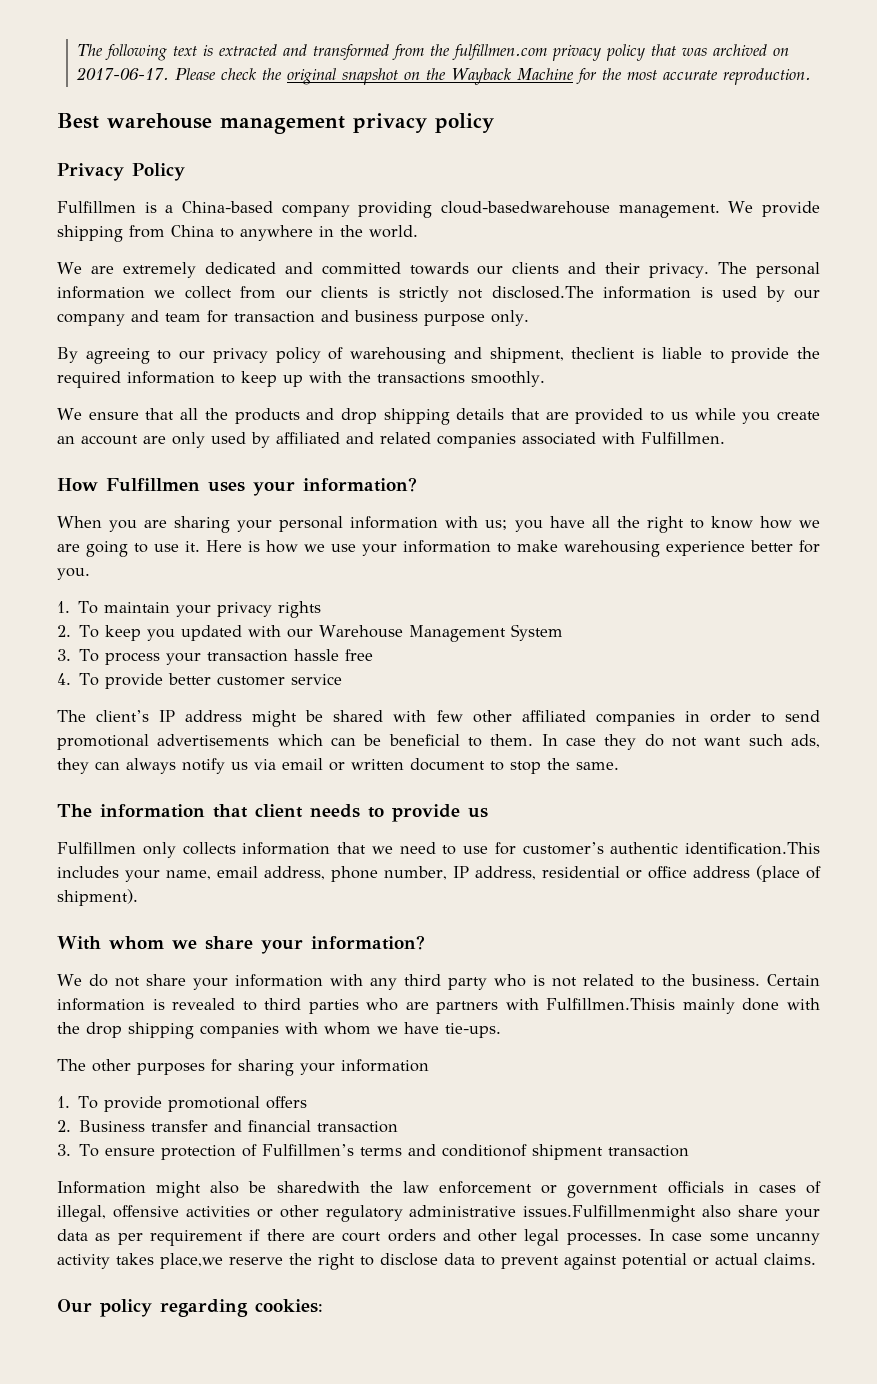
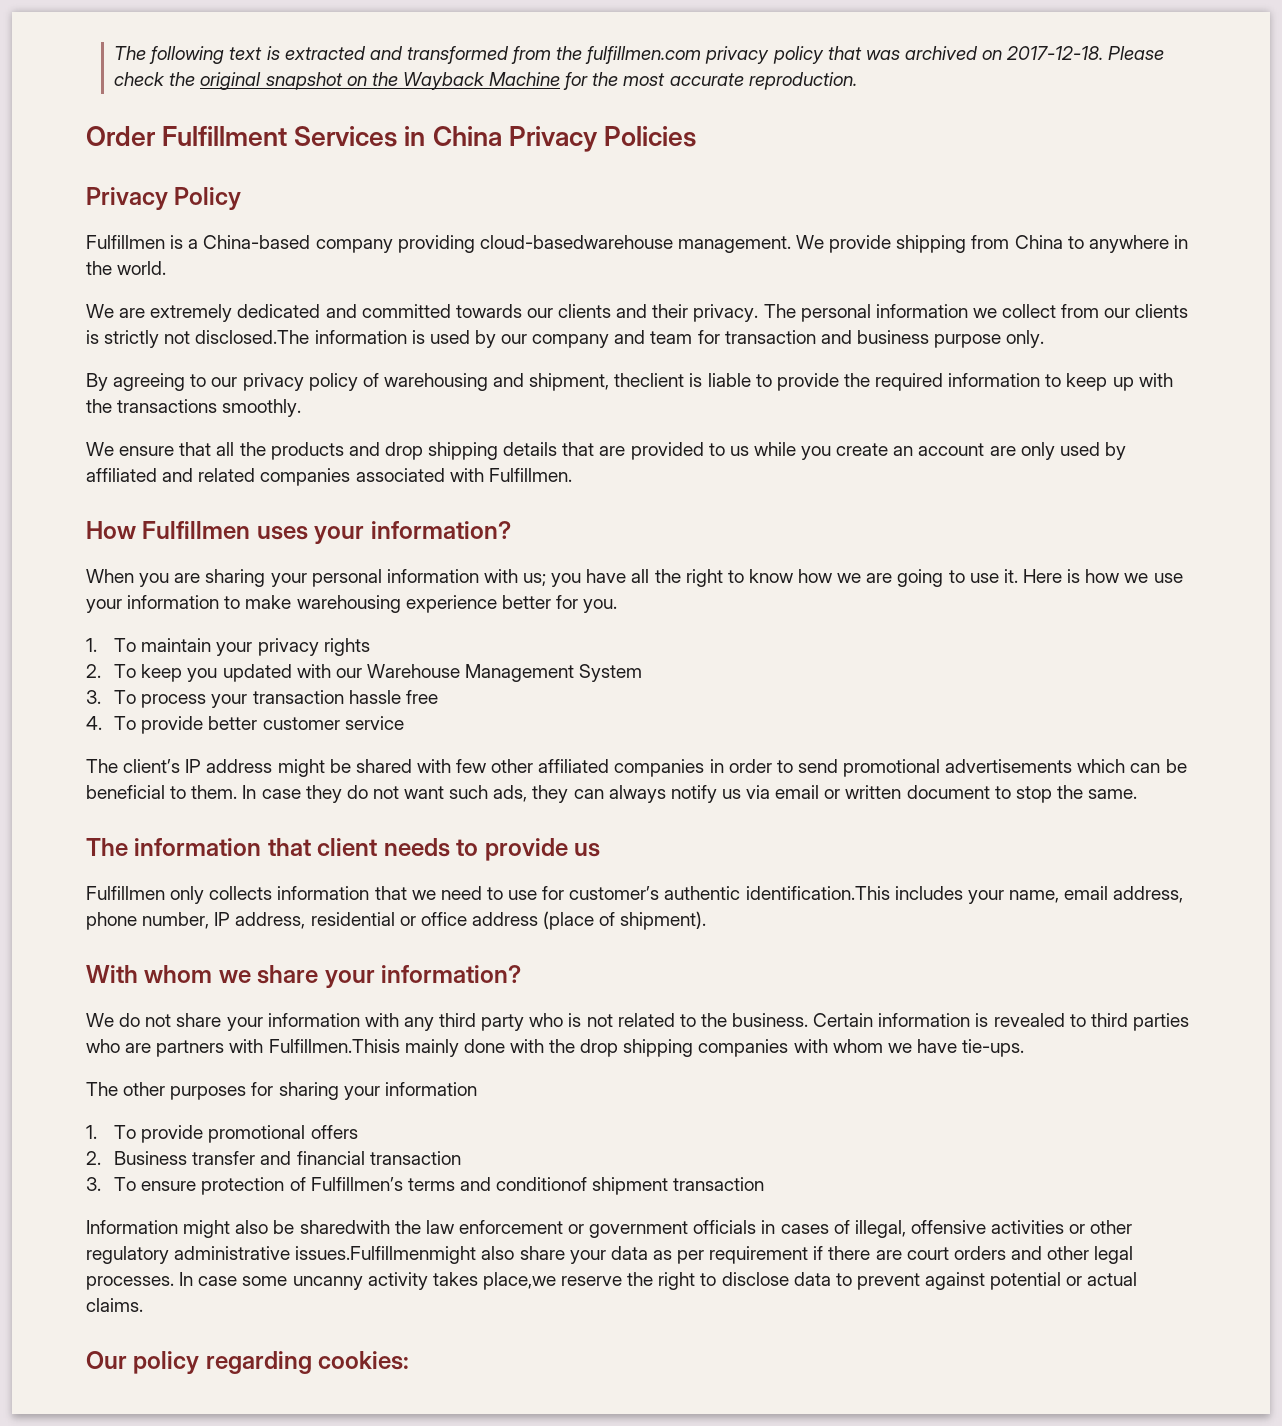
- The following text is extracted and transformed from the fulfillmen.com privacy policy that was archived on 2017-06-17.
+ The following text is extracted and transformed from the fulfillmen.com privacy policy that was archived on 2017-12-18.
- Best warehouse management privacy policy
+ Order Fulfillment Services in China Privacy Policies

